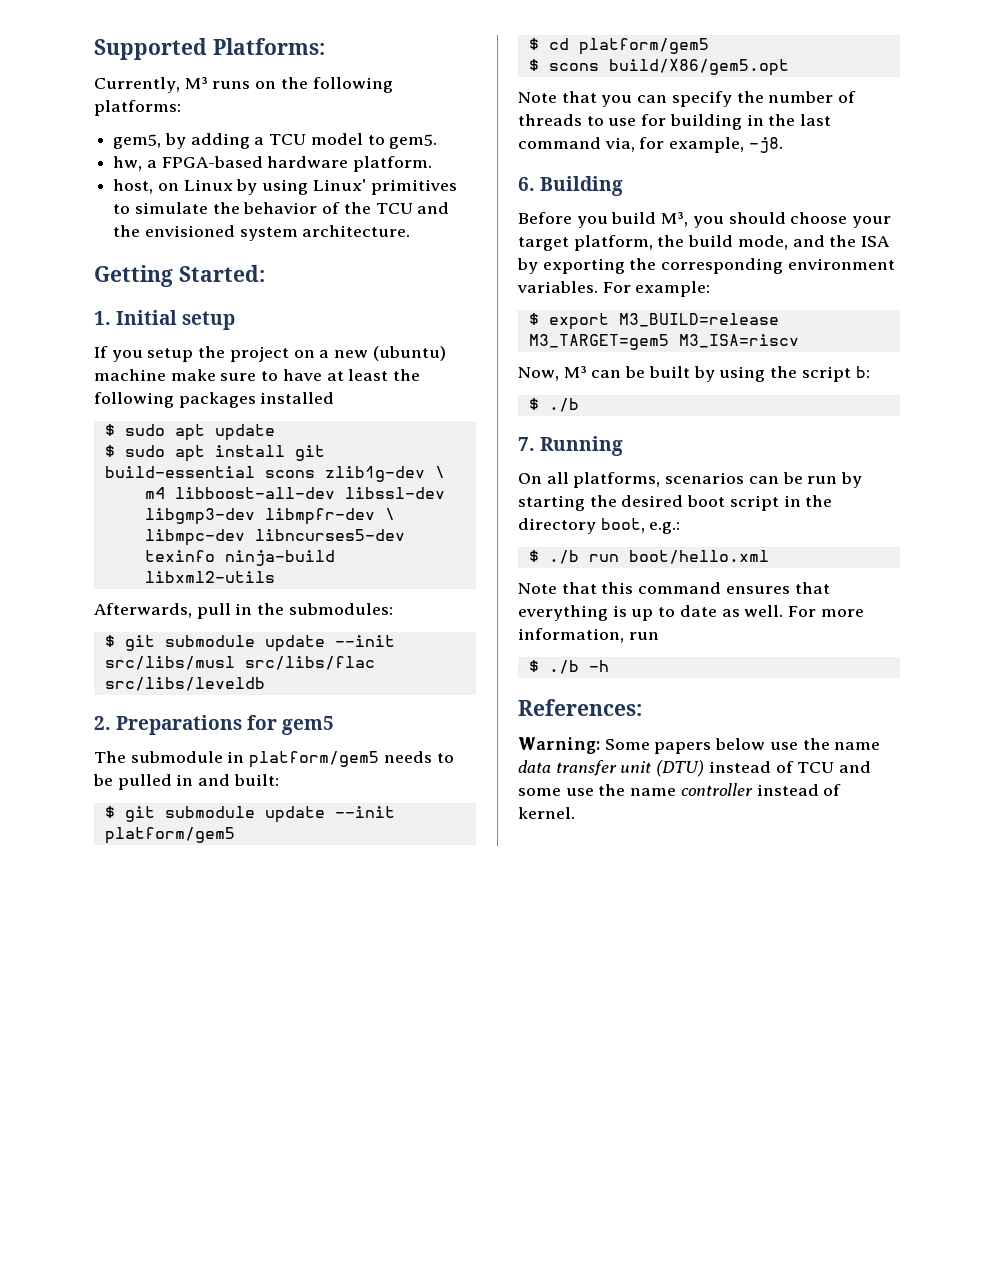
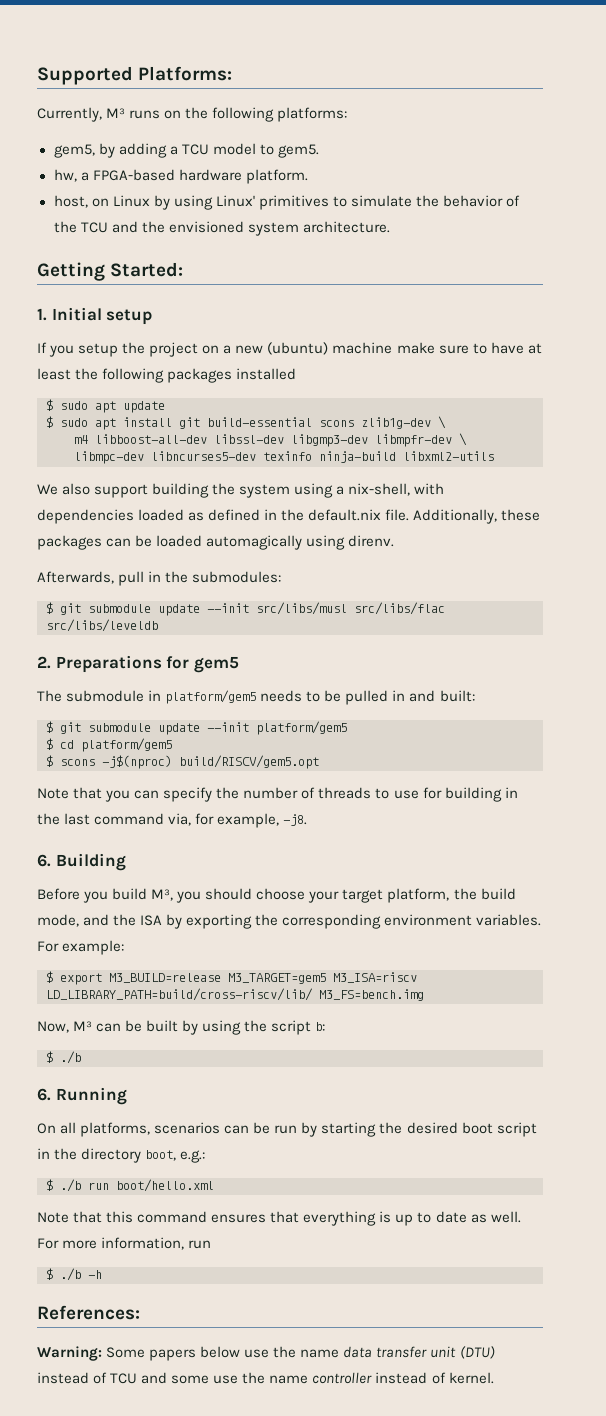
+ We also support building the system using a nix-shell, with dependencies loaded as defined in the default.nix file. Additionally, these packages can be loaded automagically using direnv.
- $ scons build/X86/gem5.opt
+ $ scons -j$(nproc) build/RISCV/gem5.opt
- $ export M3_BUILD=release M3_TARGET=gem5 M3_ISA=riscv
+ $ export M3_BUILD=release M3_TARGET=gem5 M3_ISA=riscv LD_LIBRARY_PATH=build/cross-riscv/lib/ M3_FS=bench.img
- 7. Running
+ 6. Running

